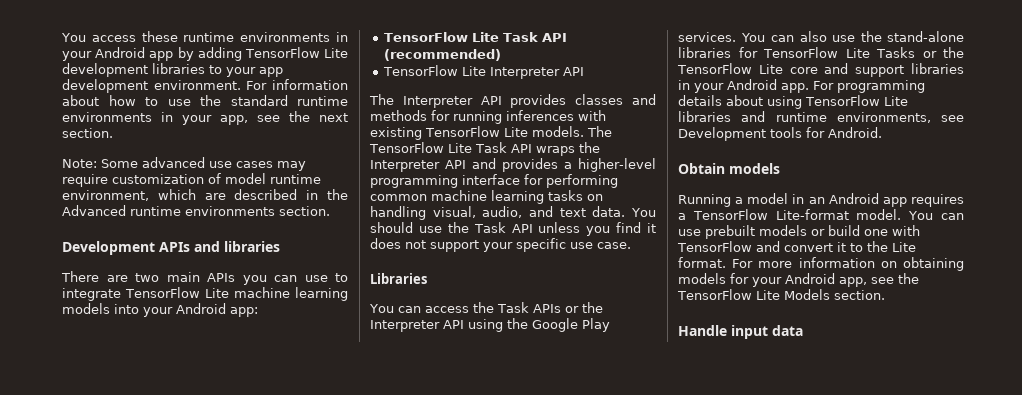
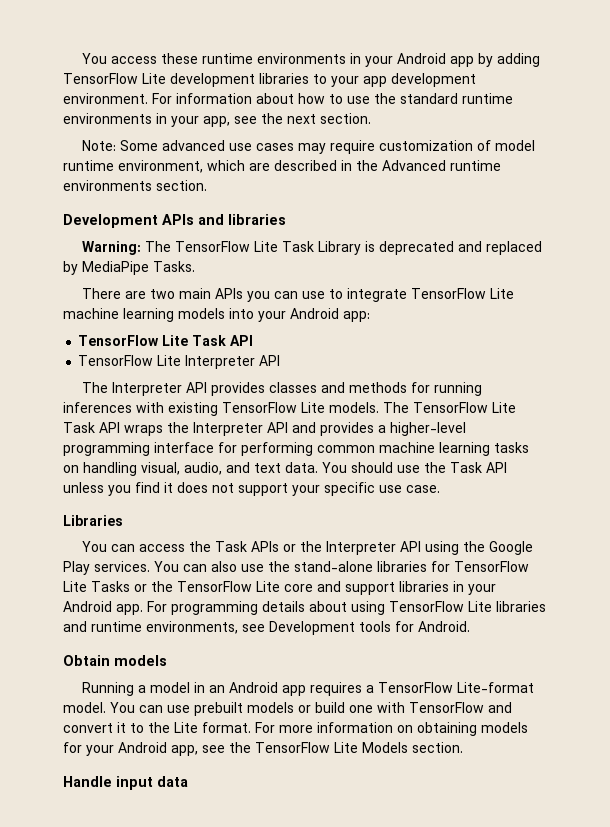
+ Warning: The TensorFlow Lite Task Library is deprecated and replaced by MediaPipe Tasks.
  There are two main APIs you can use to integrate TensorFlow Lite machine learning models into your Android app:
- TensorFlow Lite Task API (recommended)
+ TensorFlow Lite Task API

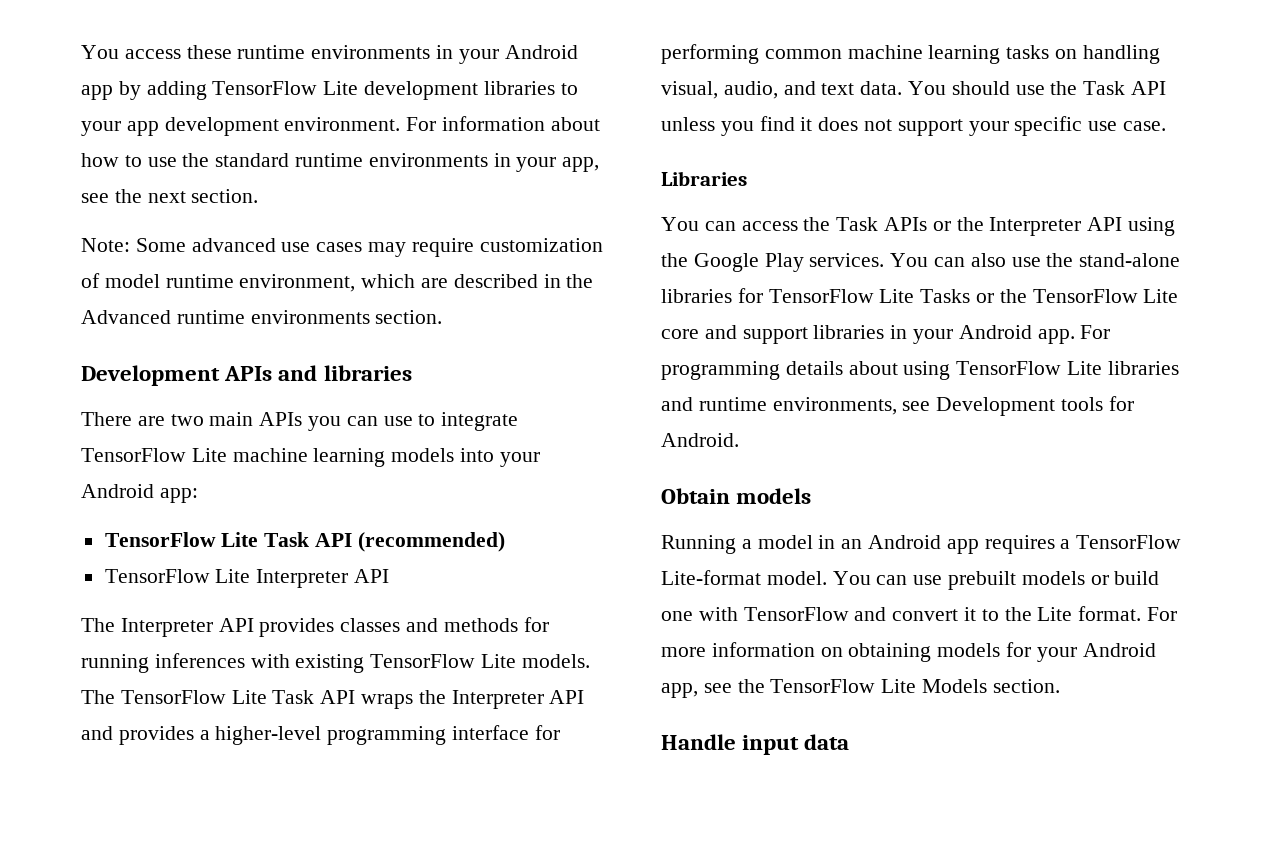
- Warning: The TensorFlow Lite Task Library is deprecated and replaced by MediaPipe Tasks.
  There are two main APIs you can use to integrate TensorFlow Lite machine learning models into your Android app:
- TensorFlow Lite Task API
+ TensorFlow Lite Task API (recommended)

